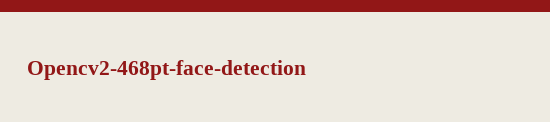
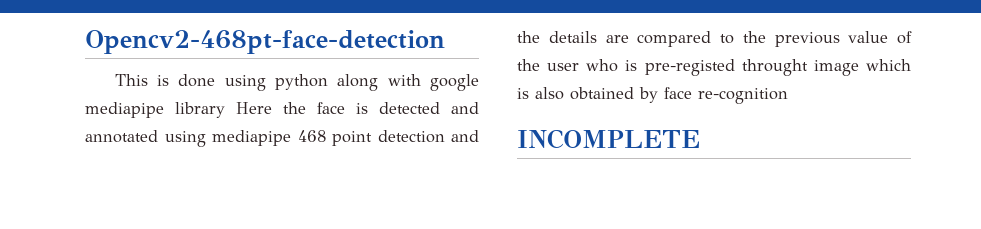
+ This is done using python along with google mediapipe library Here the face is detected and annotated using mediapipe 468 point detection and the details are compared to the previous value of the user who is pre-registed throught image which is also obtained by face re-cognition
+ INCOMPLETE

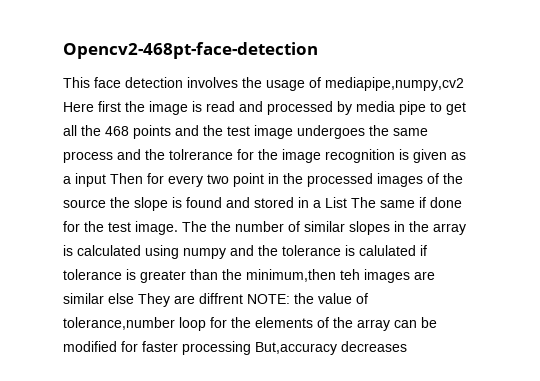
- This is done using python along with google mediapipe library Here the face is detected and annotated using mediapipe 468 point detection and the details are compared to the previous value of the user who is pre-registed throught image which is also obtained by face re-cognition
- INCOMPLETE
+ This face detection involves the usage of mediapipe,numpy,cv2 Here first the image is read and processed by media pipe to get all the 468 points and the test image undergoes the same process and the tolrerance for the image recognition is given as a input Then for every two point in the processed images of the source the slope is found and stored in a List The same if done for the test image. The the number of similar slopes in the array is calculated using numpy and the tolerance is calulated if tolerance is greater than the minimum,then teh images are similar else They are diffrent NOTE: the value of tolerance,number loop for the elements of the array can be modified for faster processing But,accuracy decreases

